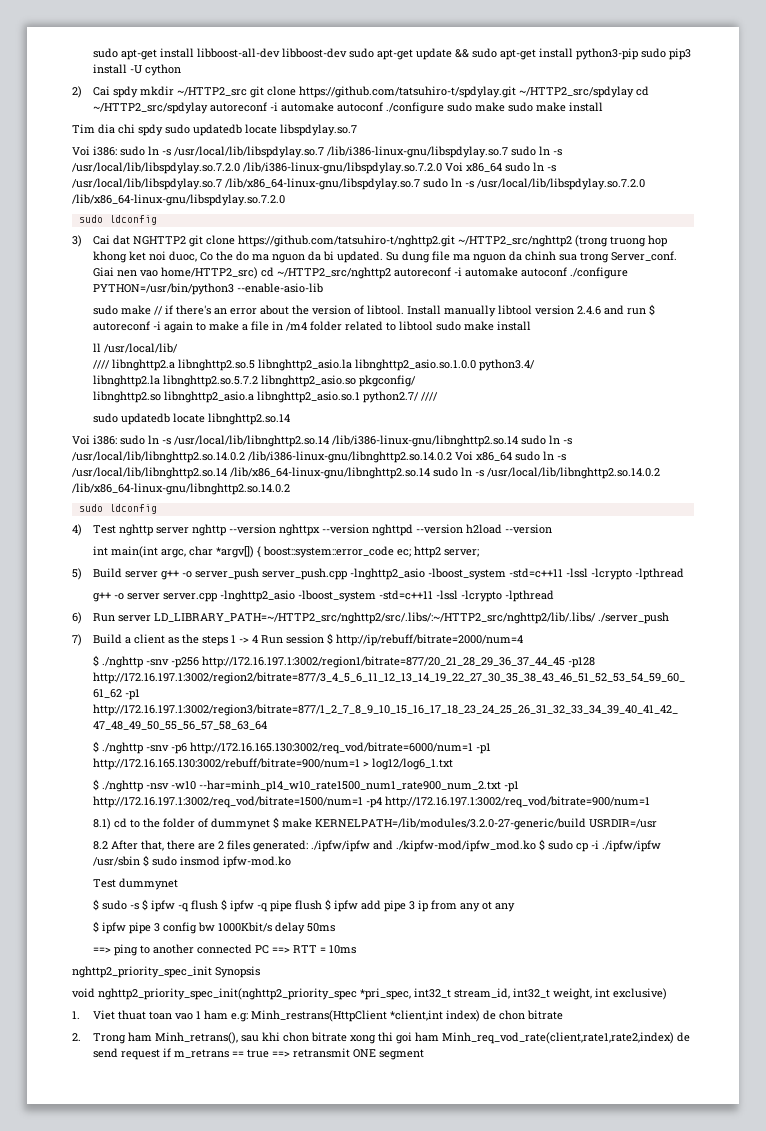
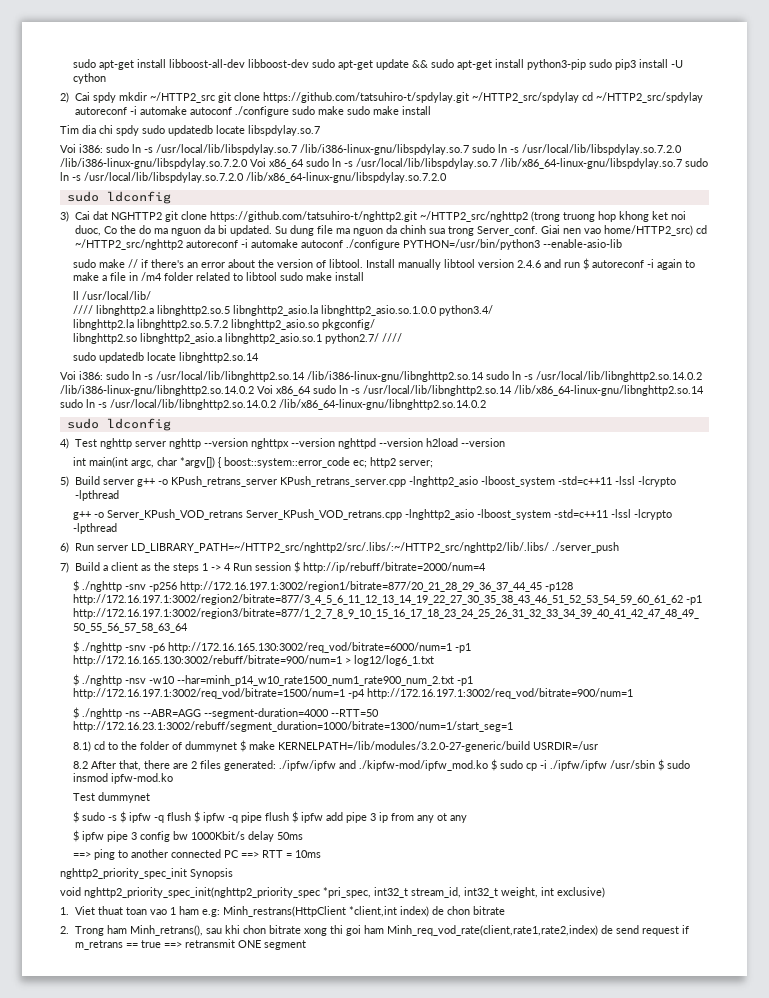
- 5) Build server g++ -o server_push server_push.cpp -lnghttp2_asio -lboost_system -std=c++11 -lssl -lcrypto -lpthread
+ 5) Build server g++ -o KPush_retrans_server KPush_retrans_server.cpp -lnghttp2_asio -lboost_system -std=c++11 -lssl -lcrypto -lpthread
- g++ -o server server.cpp -lnghttp2_asio -lboost_system -std=c++11 -lssl -lcrypto -lpthread
+ g++ -o Server_KPush_VOD_retrans Server_KPush_VOD_retrans.cpp -lnghttp2_asio -lboost_system -std=c++11 -lssl -lcrypto -lpthread
+ $ ./nghttp -ns --ABR=AGG --segment-duration=4000 --RTT=50 http://172.16.23.1:3002/rebuff/segment_duration=1000/bitrate=1300/num=1/start_seg=1

